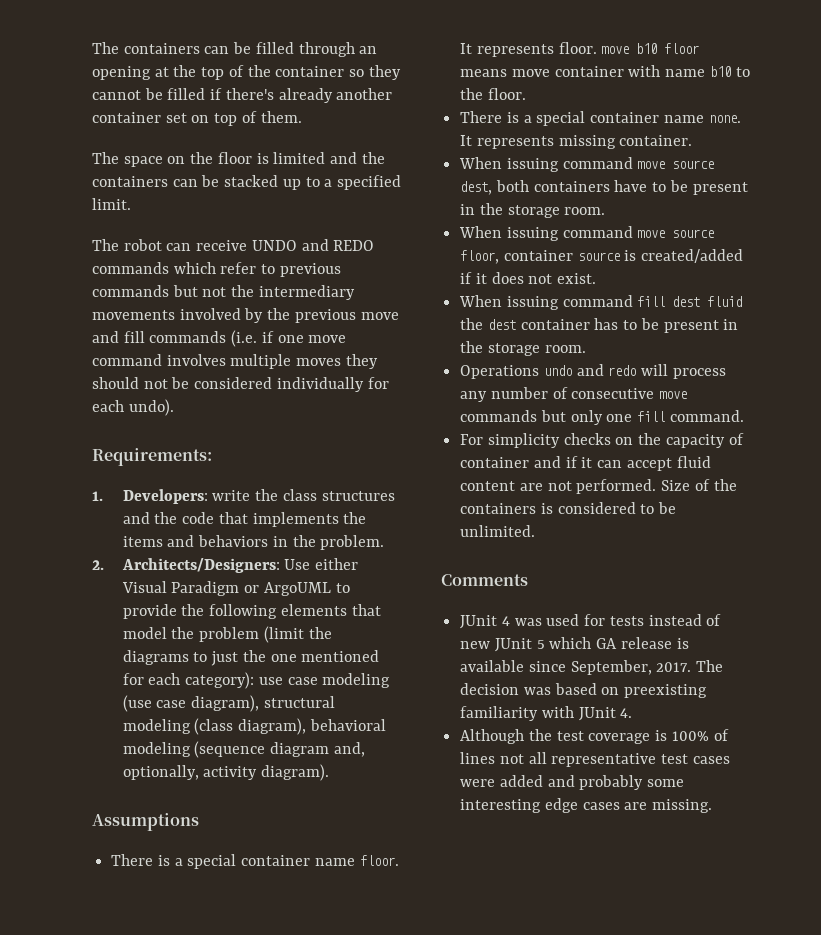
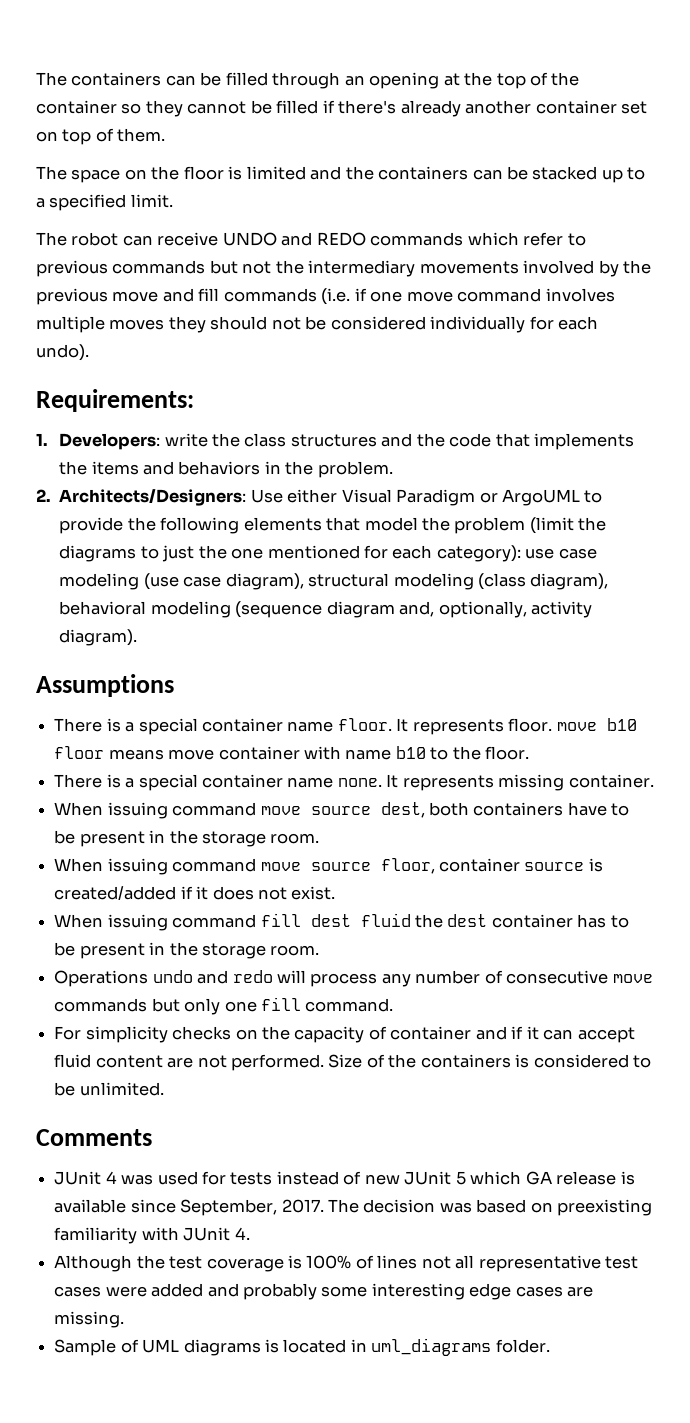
+ Sample of UML diagrams is located in uml_diagrams folder.

